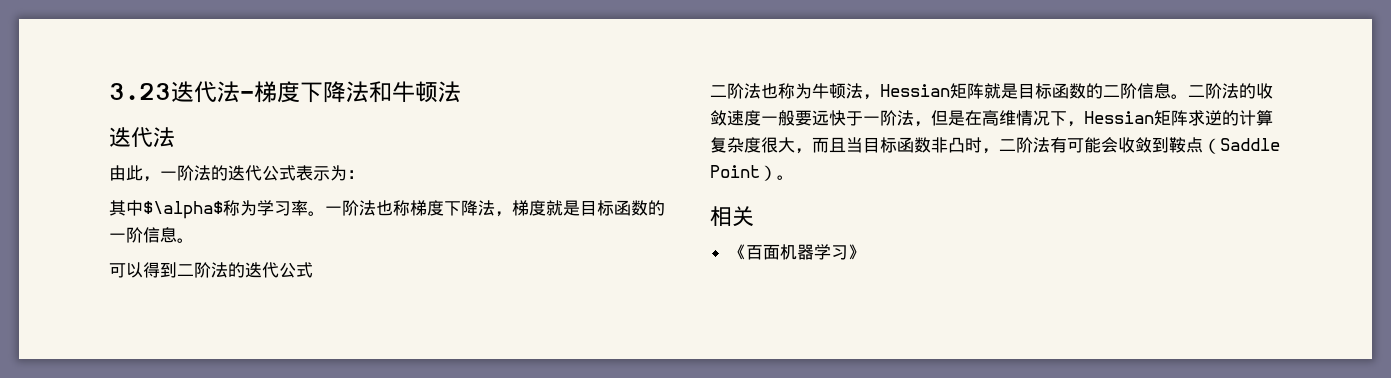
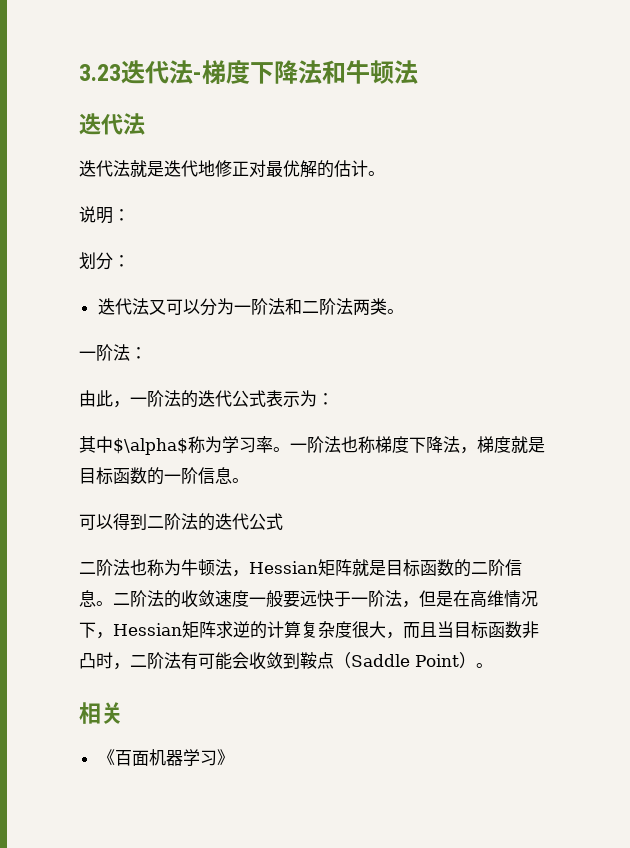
+ 迭代法就是迭代地修正对最优解的估计。
+ 说明：
+ 划分：
+ 迭代法又可以分为一阶法和二阶法两类。
+ 一阶法：

